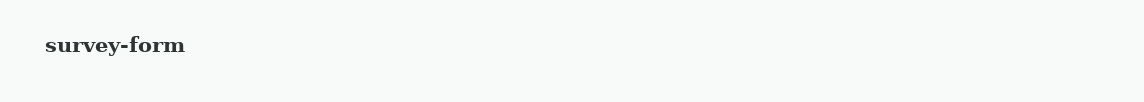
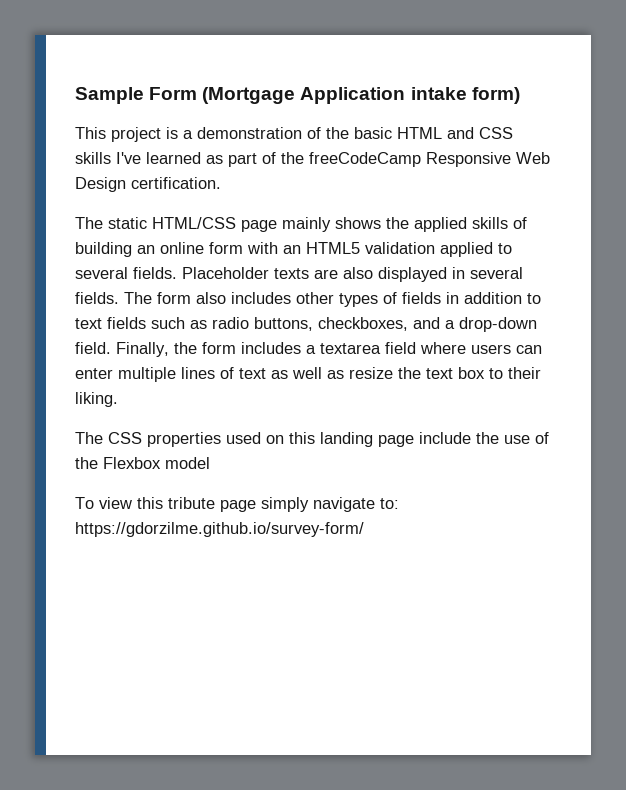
- survey-form
+ Sample Form (Mortgage Application intake form)
+ This project is a demonstration of the basic HTML and CSS skills I've learned as part of the freeCodeCamp Responsive Web Design certification.
+ The static HTML/CSS page mainly shows the applied skills of building an online form with an HTML5 validation applied to several fields. Placeholder texts are also displayed in several fields. The form also includes other types of fields in addition to text fields such as radio buttons, checkboxes, and a drop-down field. Finally, the form includes a textarea field where users can enter multiple lines of text as well as resize the text box to their liking.
+ The CSS properties used on this landing page include the use of the Flexbox model
+ To view this tribute page simply navigate to: https://gdorzilme.github.io/survey-form/

